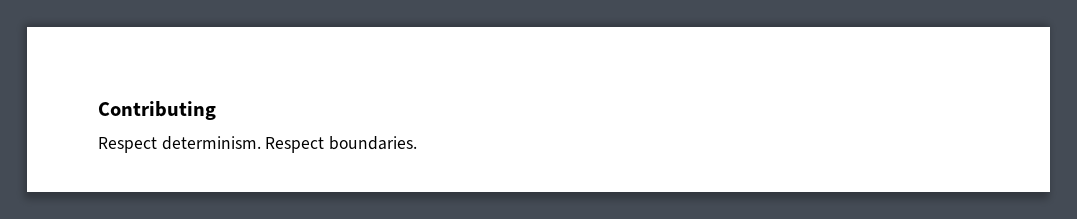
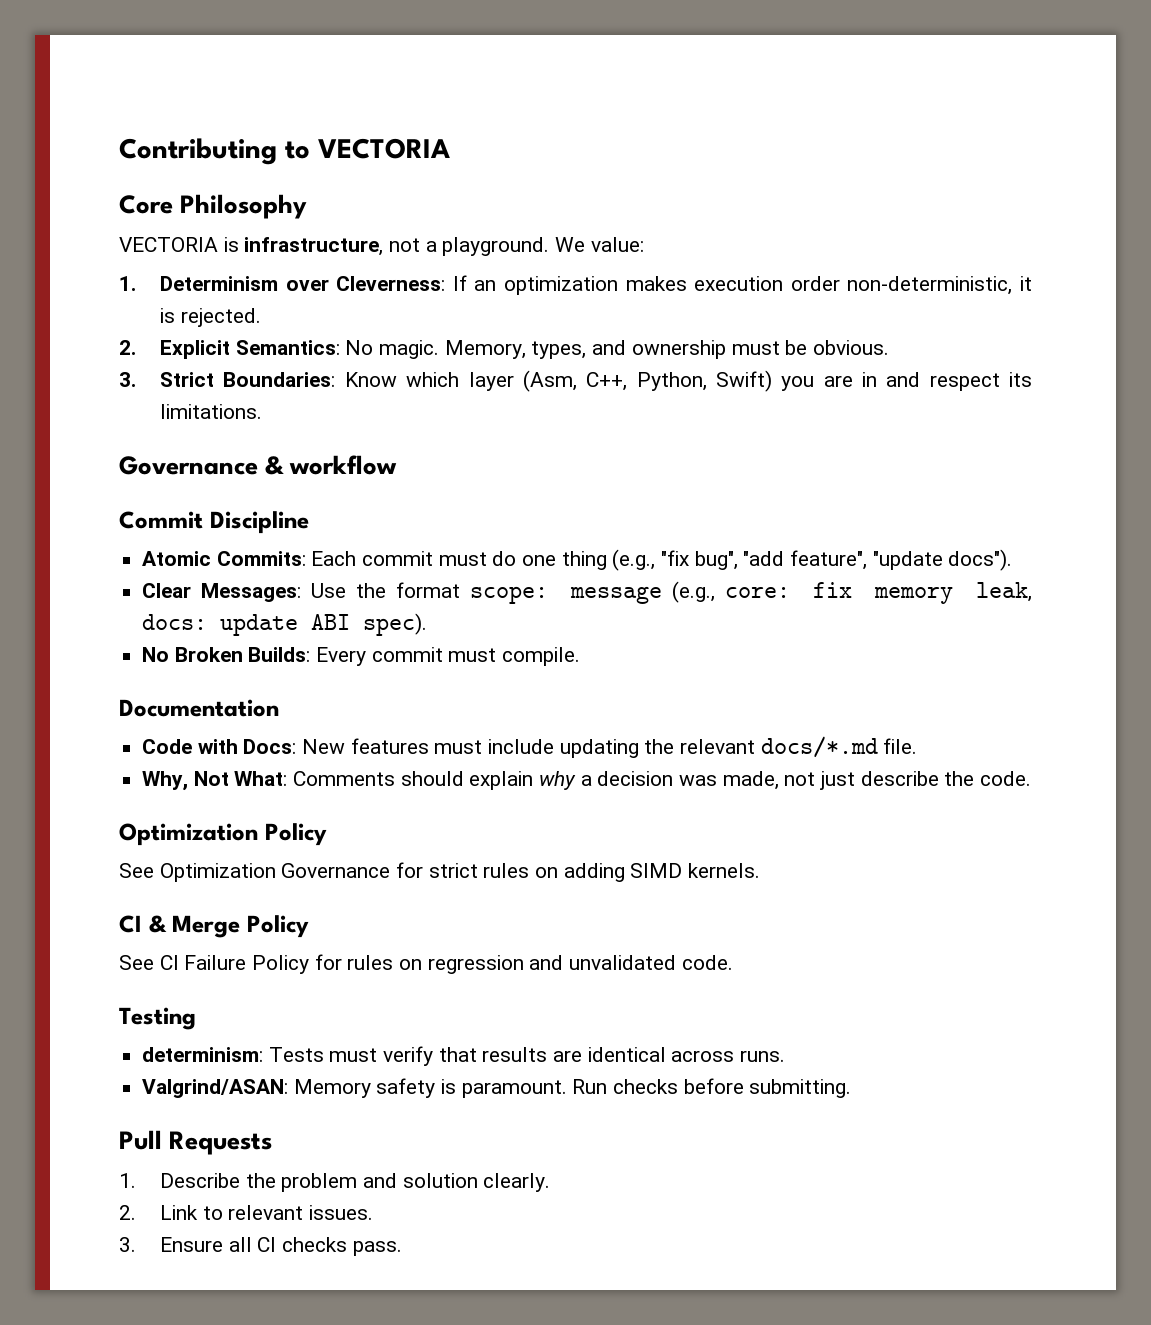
- Contributing
- Respect determinism. Respect boundaries.
+ Contributing to VECTORIA
+ Core Philosophy
+ VECTORIA is infrastructure, not a playground. We value:
+ 1. Determinism over Cleverness: If an optimization makes execution order non-deterministic, it is rejected.
+ 2. Explicit Semantics: No magic. Memory, types, and ownership must be obvious.
+ 3. Strict Boundaries: Know which layer (Asm, C++, Python, Swift) you are in and respect its limitations.
+ Governance & workflow
+ Commit Discipline
+ Atomic Commits: Each commit must do one thing (e.g., "fix bug", "add feature", "update docs").
+ Clear Messages: Use the format scope: message (e.g., core: fix memory leak, docs: update ABI spec).
+ No Broken Builds: Every commit must compile.
+ Documentation
+ Code with Docs: New features must include updating the relevant docs/*.md file.
+ Why, Not What: Comments should explain why a decision was made, not just describe the code.
+ Optimization Policy
+ See Optimization Governance for strict rules on adding SIMD kernels.
+ CI & Merge Policy
+ See CI Failure Policy for rules on regression and unvalidated code.
+ Testing
+ determinism: Tests must verify that results are identical across runs.
+ Valgrind/ASAN: Memory safety is paramount. Run checks before submitting.
+ Pull Requests
+ 1. Describe the problem and solution clearly.
+ 2. Link to relevant issues.
+ 3. Ensure all CI checks pass.

